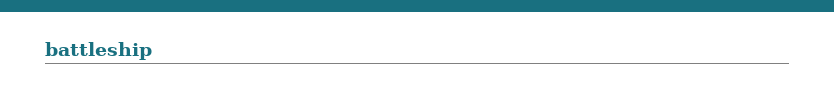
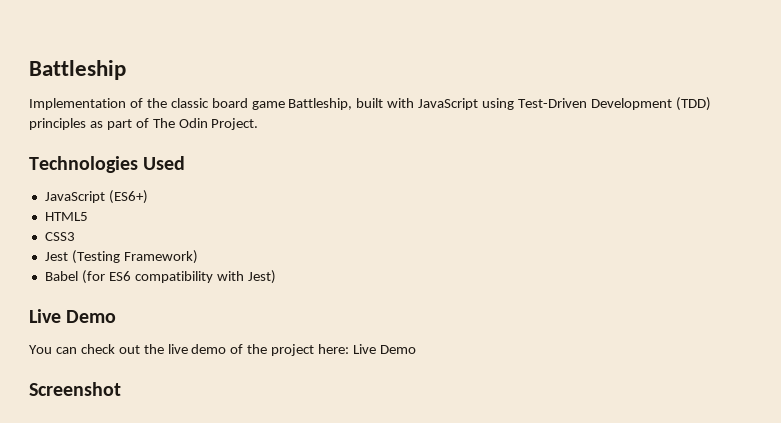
- battleship
+ Battleship
+ Implementation of the classic board game Battleship, built with JavaScript using Test-Driven Development (TDD) principles as part of The Odin Project.
+ Technologies Used
+ JavaScript (ES6+)
+ HTML5
+ CSS3
+ Jest (Testing Framework)
+ Babel (for ES6 compatibility with Jest)
+ Live Demo
+ You can check out the live demo of the project here: Live Demo
+ Screenshot

